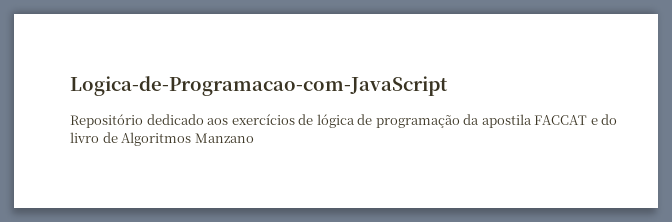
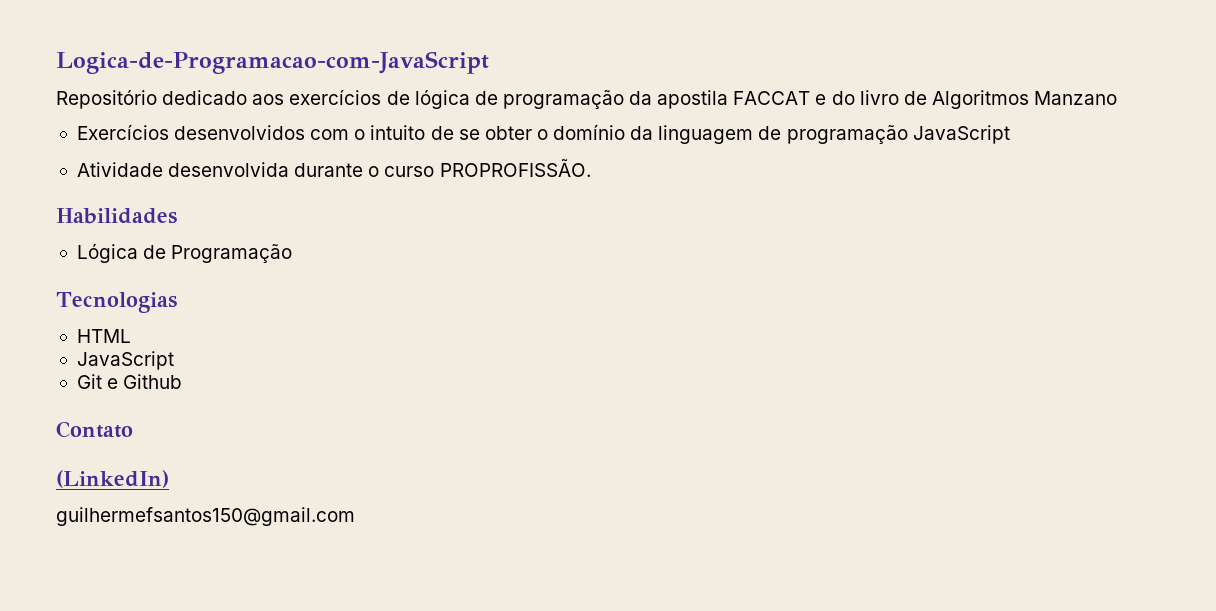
+ Exercícios desenvolvidos com o intuito de se obter o domínio da linguagem de programação JavaScript
+ Atividade desenvolvida durante o curso PROPROFISSÃO.
+ Habilidades
+ Lógica de Programação
+ Tecnologias
+ HTML
+ JavaScript
+ Git e Github
+ Contato
+ (LinkedIn)
+ guilhermefsantos150@gmail.com

